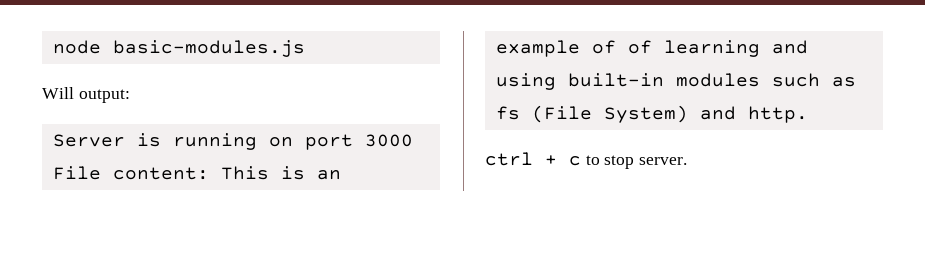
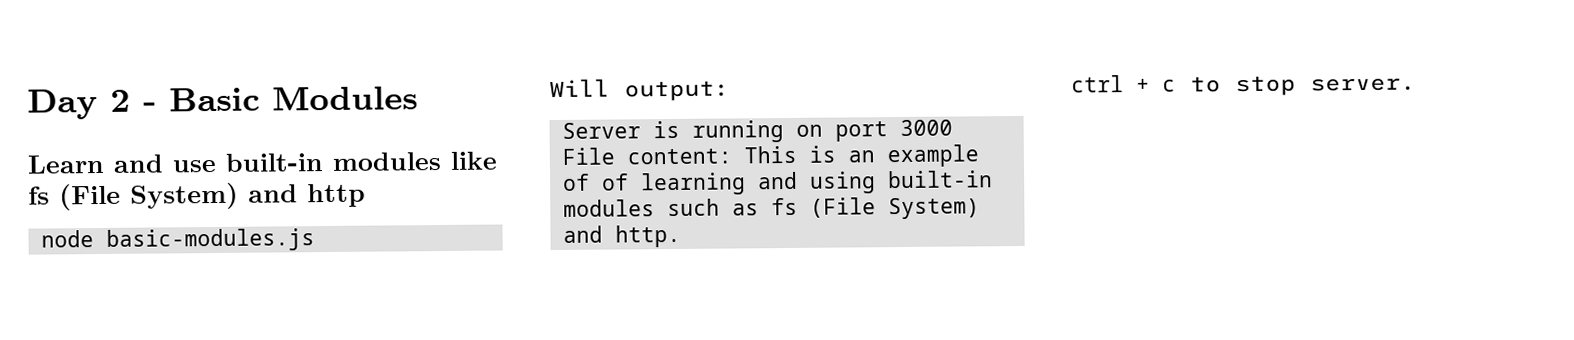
+ Day 2 - Basic Modules
+ Learn and use built-in modules like fs (File System) and http

